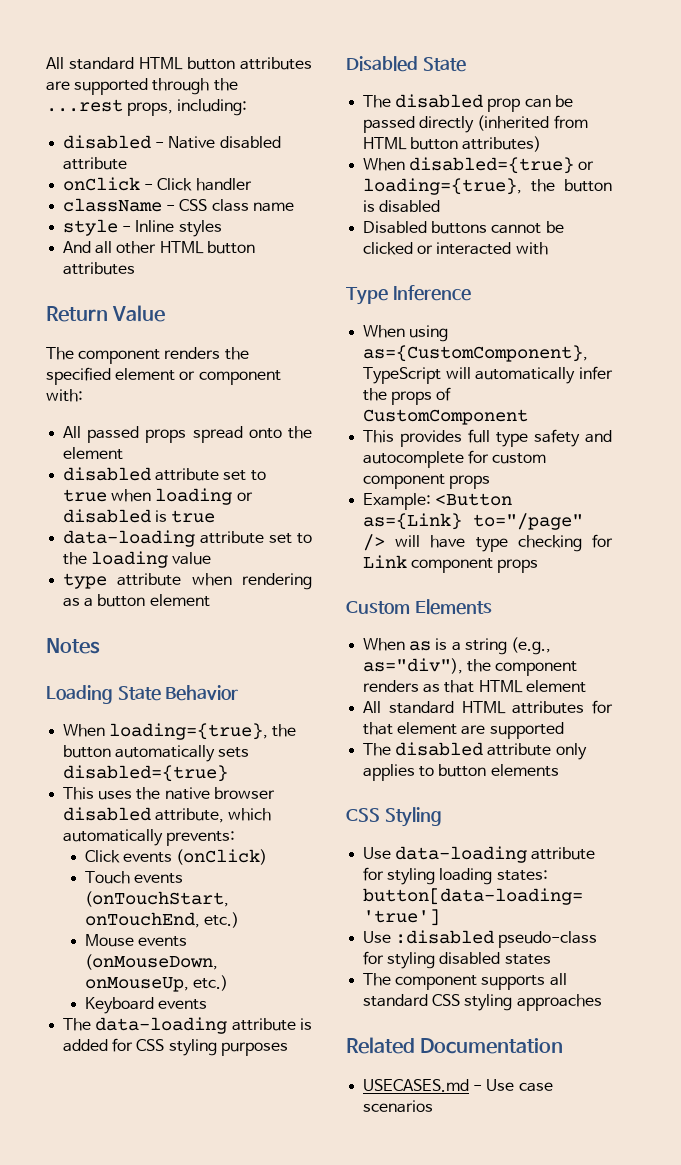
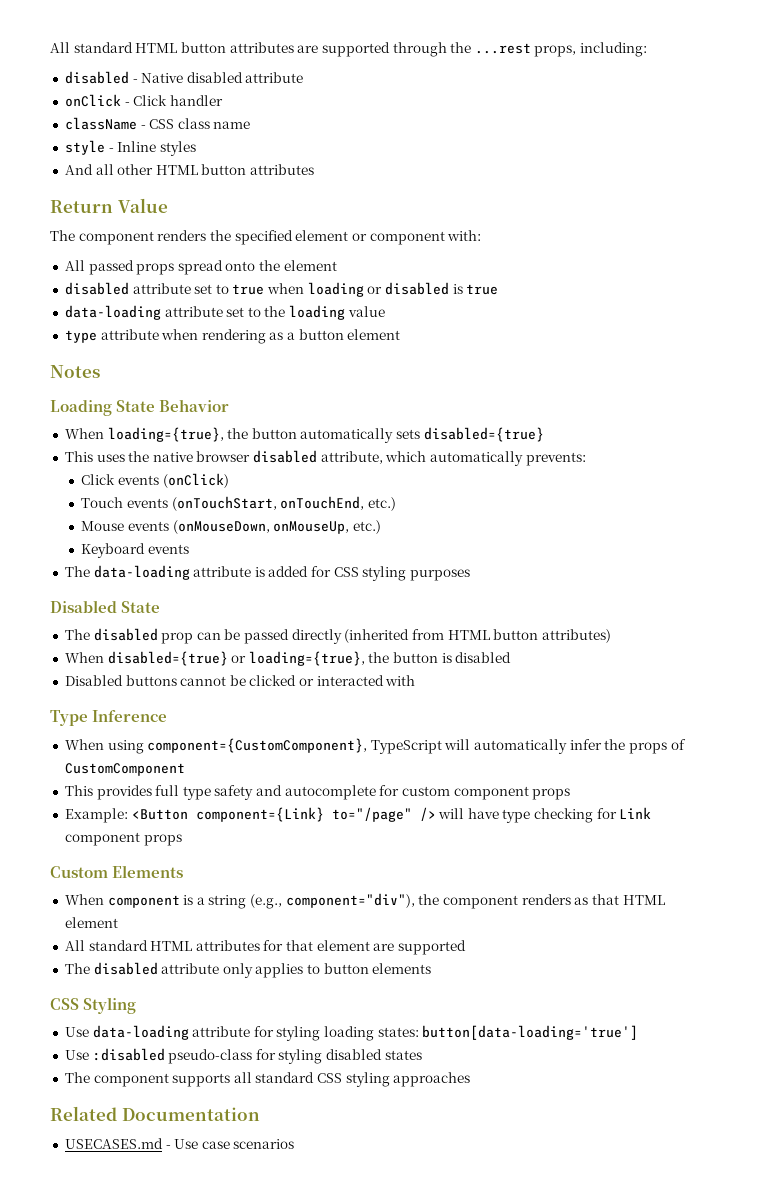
- When using as={CustomComponent}, TypeScript will automatically infer the props of CustomComponent
+ When using component={CustomComponent}, TypeScript will automatically infer the props of CustomComponent
- Example: <Button as={Link} to="/page" /> will have type checking for Link component props
+ Example: <Button component={Link} to="/page" /> will have type checking for Link component props
- When as is a string (e.g., as="div"), the component renders as that HTML element
+ When component is a string (e.g., component="div"), the component renders as that HTML element

